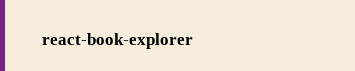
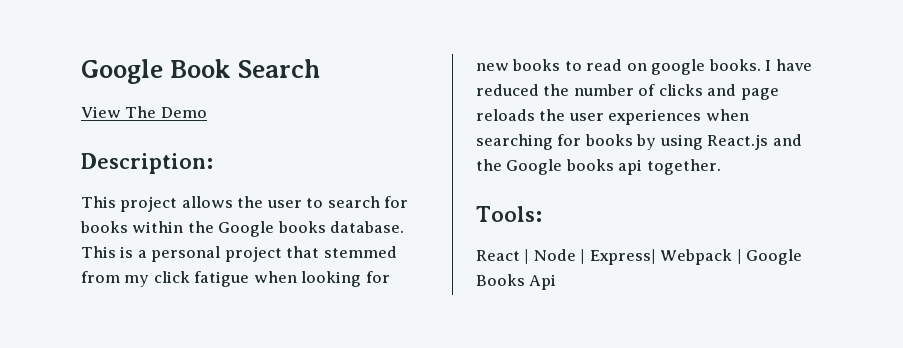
- react-book-explorer
+ Google Book Search
+ View The Demo
+ Description:
+ This project allows the user to search for books within the Google books database. This is a personal project that stemmed from my click fatigue when looking for new books to read on google books. I have reduced the number of clicks and page reloads the user experiences when searching for books by using React.js and the Google books api together.
+ Tools:
+ React | Node | Express| Webpack | Google Books Api

